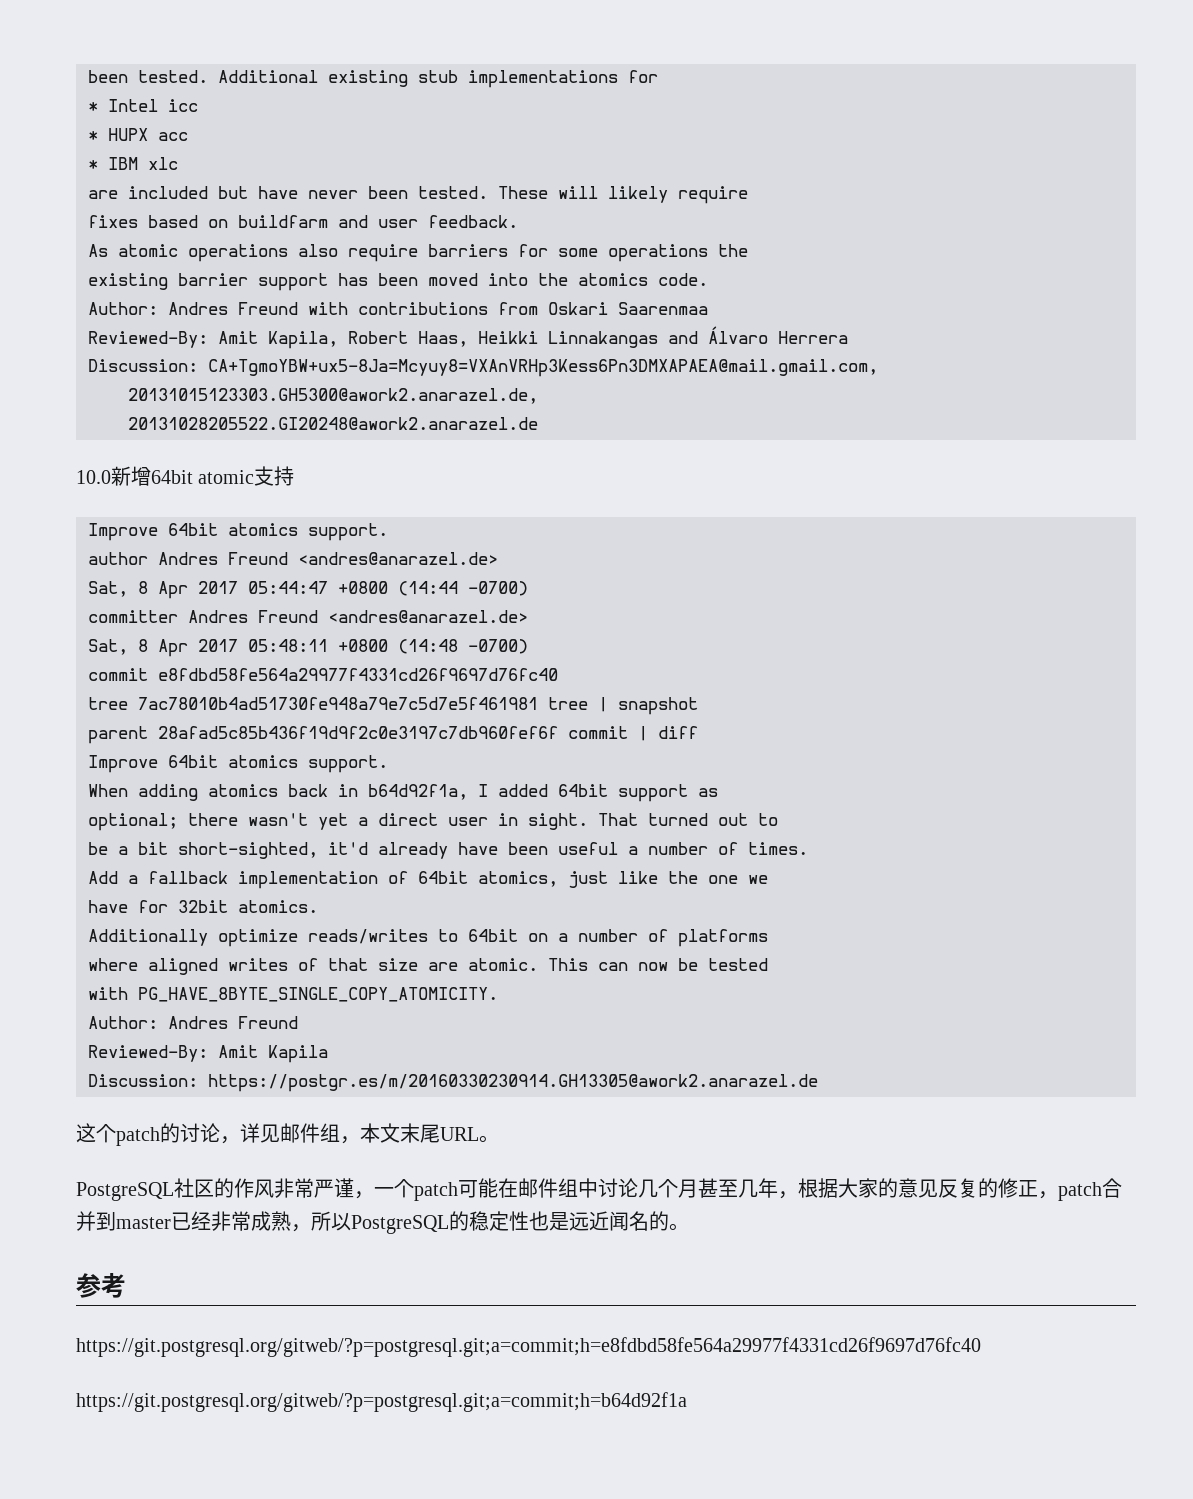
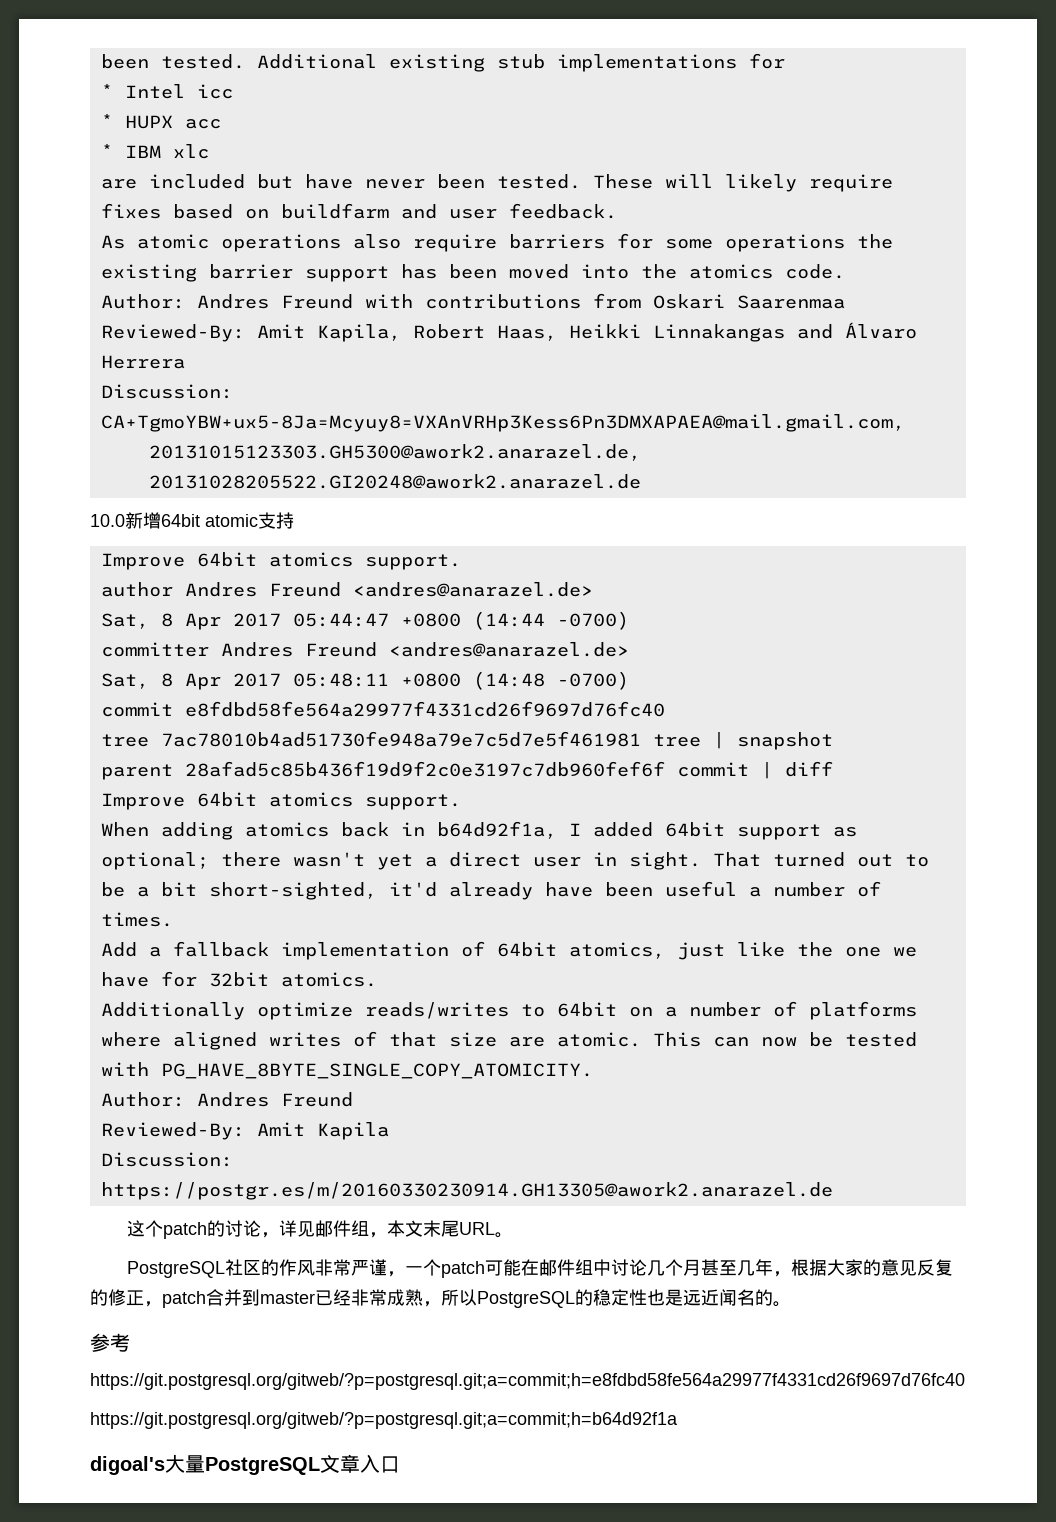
+ digoal's大量PostgreSQL文章入口

